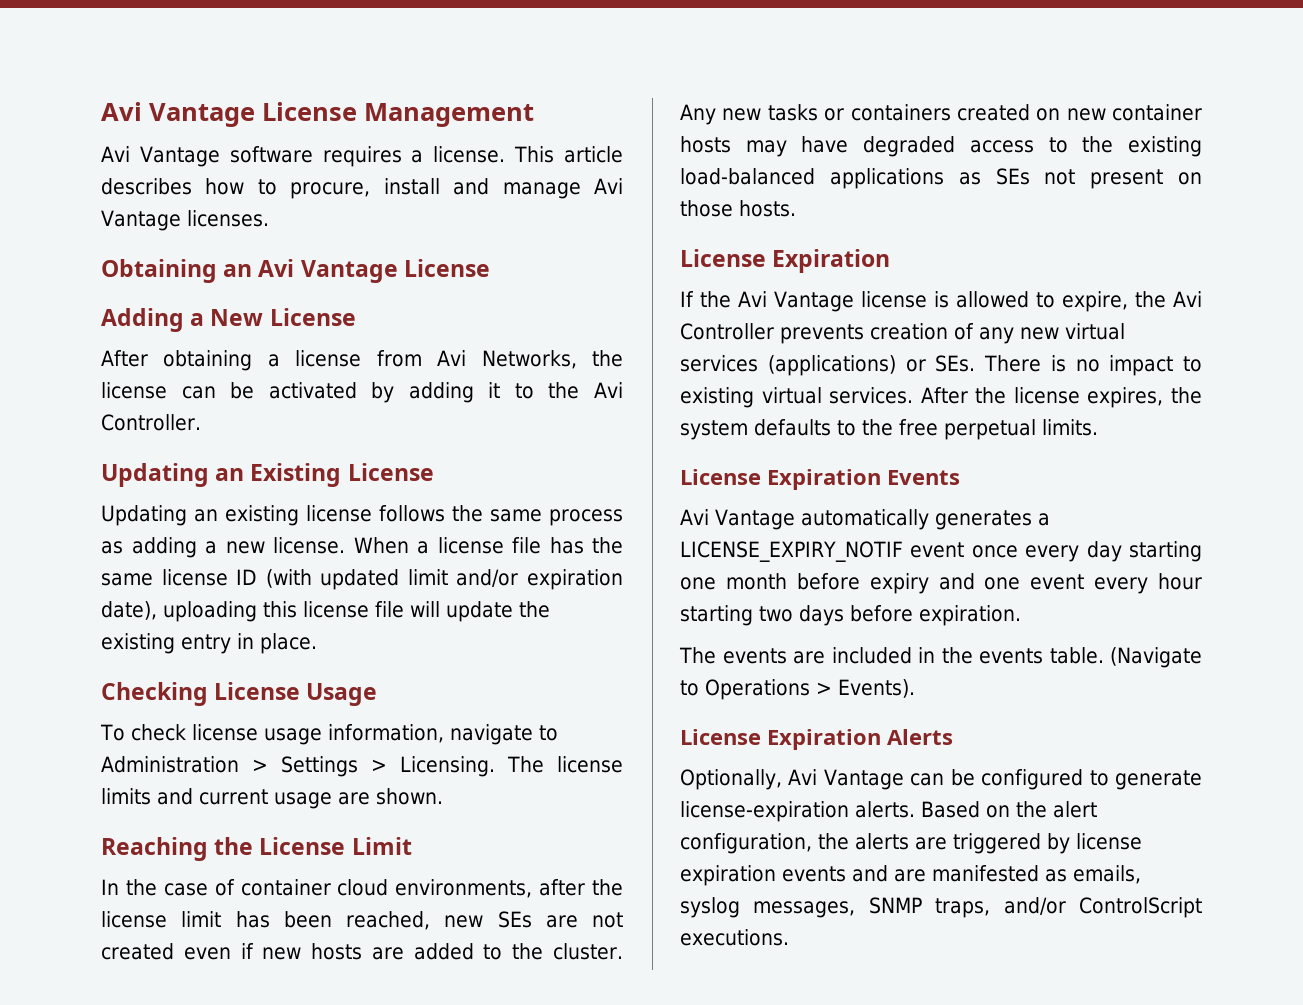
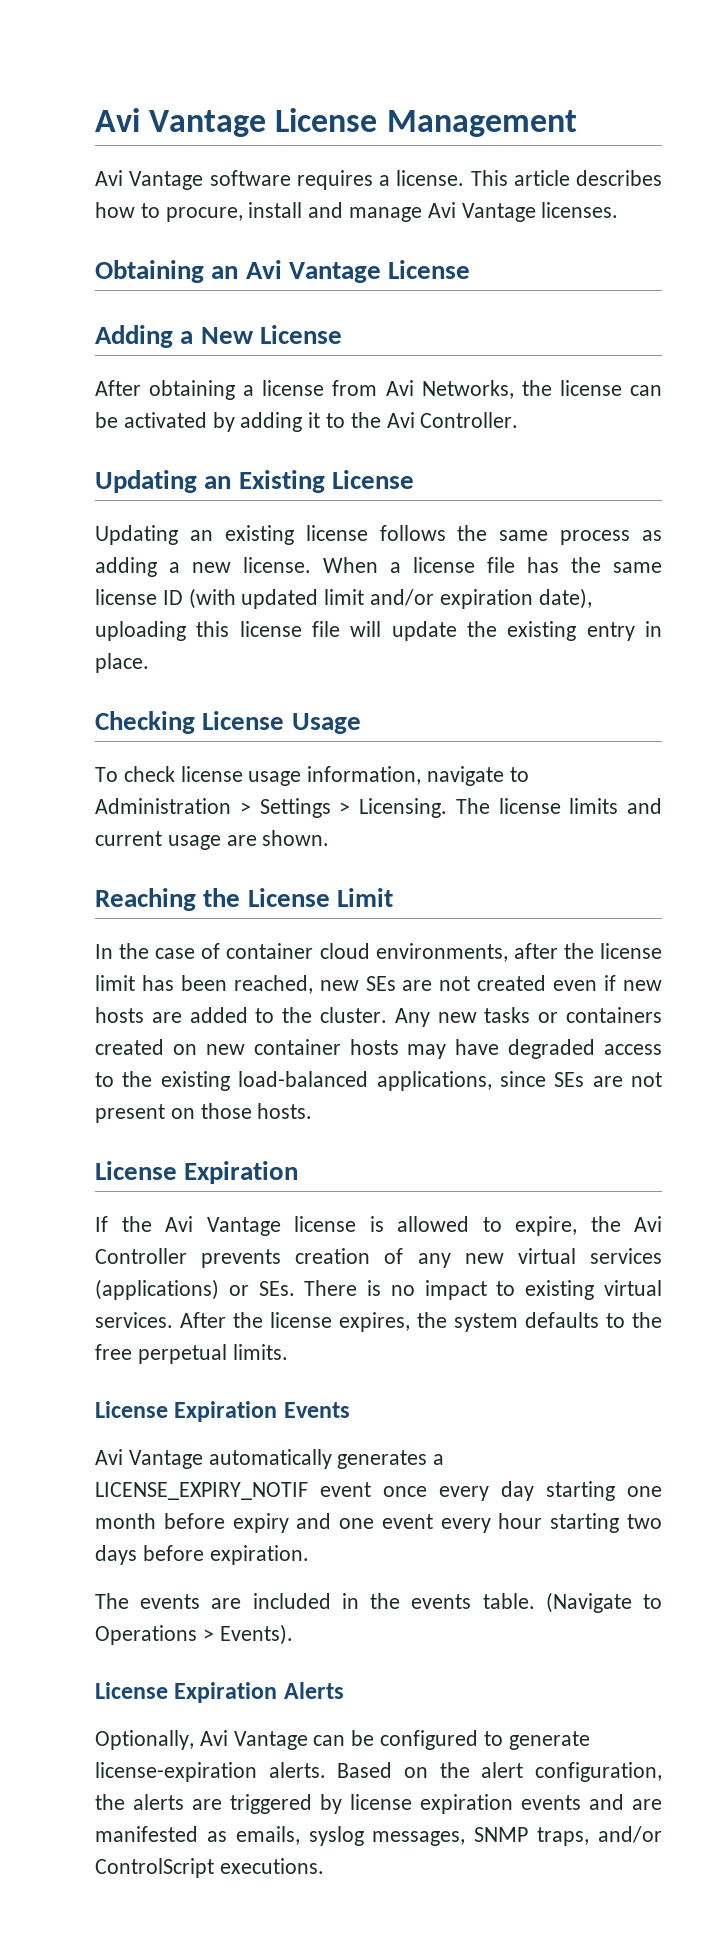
- Any new tasks or containers created on new container hosts may have degraded access to the existing load-balanced applications as SEs not present on those hosts.
+ Any new tasks or containers created on new container hosts may have degraded access to the existing load-balanced applications, since SEs are not present on those hosts.

